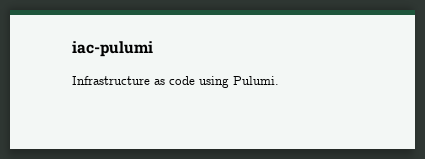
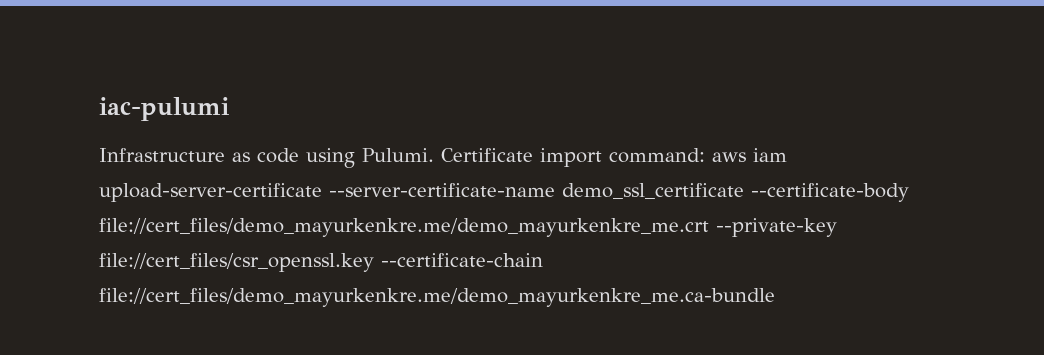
+ Certificate import command: aws iam upload-server-certificate --server-certificate-name demo_ssl_certificate --certificate-body file://cert_files/demo_mayurkenkre.me/demo_mayurkenkre_me.crt --private-key file://cert_files/csr_openssl.key --certificate-chain file://cert_files/demo_mayurkenkre.me/demo_mayurkenkre_me.ca-bundle

